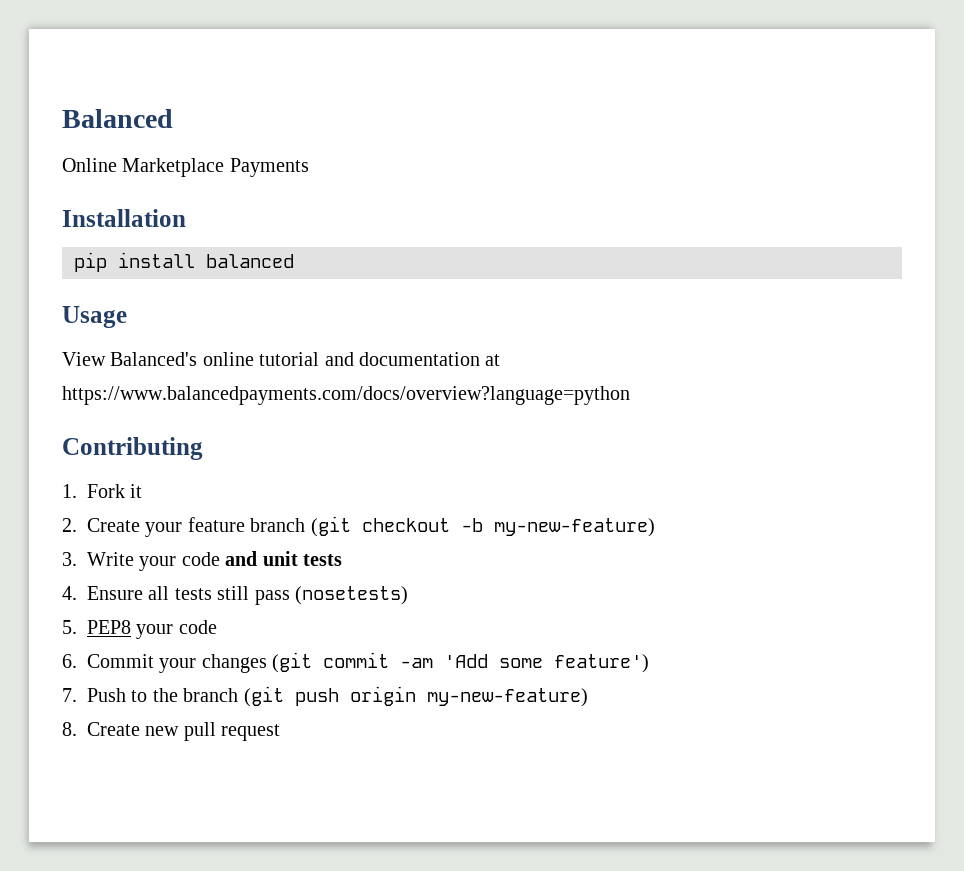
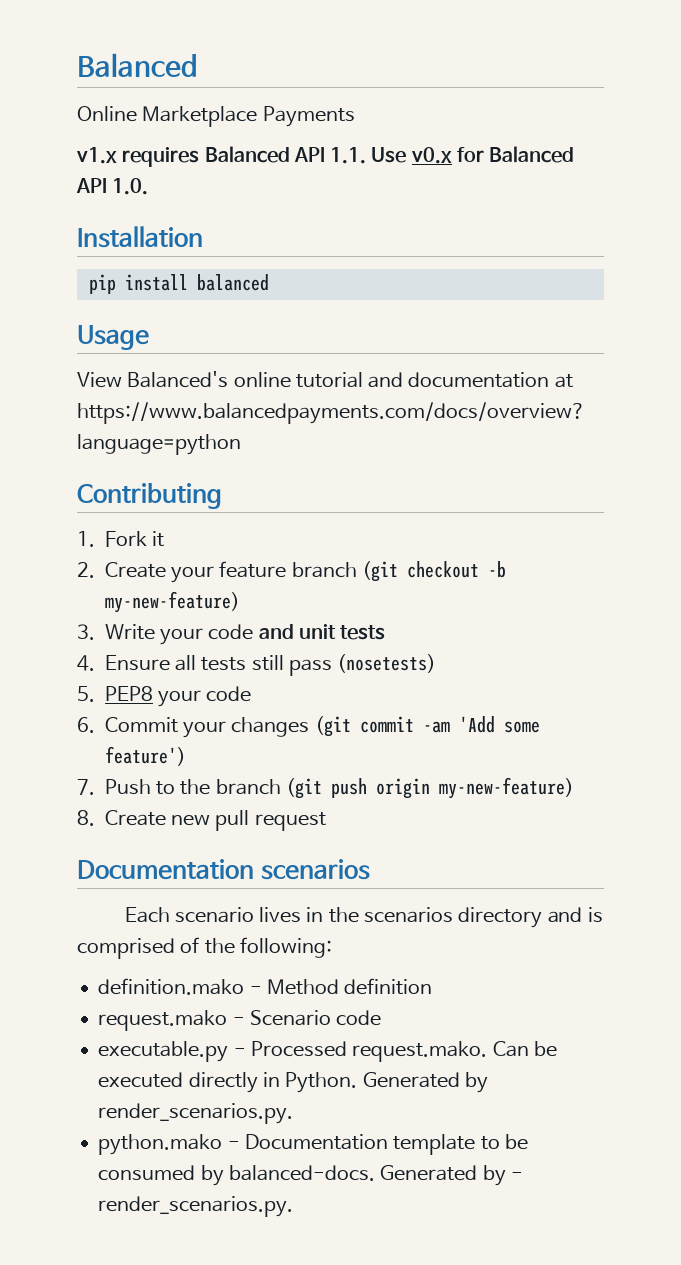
+ v1.x requires Balanced API 1.1. Use v0.x for Balanced API 1.0.
+ Documentation scenarios
+ Each scenario lives in the scenarios directory and is comprised of the following:
+ definition.mako - Method definition
+ request.mako - Scenario code
+ executable.py - Processed request.mako. Can be executed directly in Python. Generated by render_scenarios.py.
+ python.mako - Documentation template to be consumed by balanced-docs. Generated by - render_scenarios.py.

